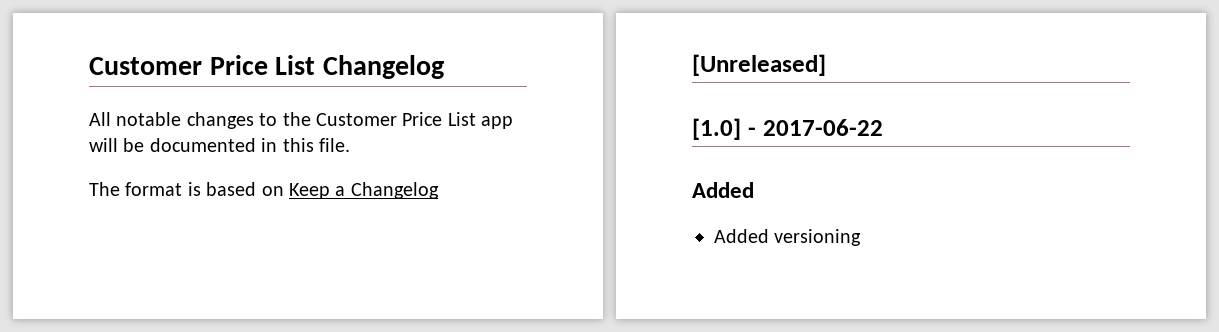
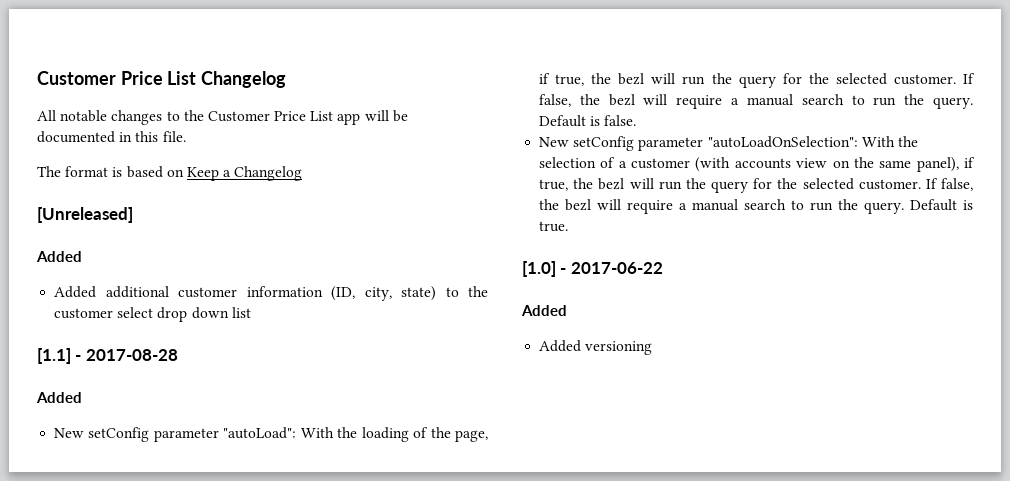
  [Unreleased]
+ Added
+ Added additional customer information (ID, city, state) to the customer select drop down list
+ [1.1] - 2017-08-28
+ Added
+ New setConfig parameter "autoLoad": With the loading of the page, if true, the bezl will run the query for the selected customer. If false, the bezl will require a manual search to run the query. Default is false.
+ New setConfig parameter "autoLoadOnSelection": With the selection of a customer (with accounts view on the same panel), if true, the bezl will run the query for the selected customer. If false, the bezl will require a manual search to run the query. Default is true.

